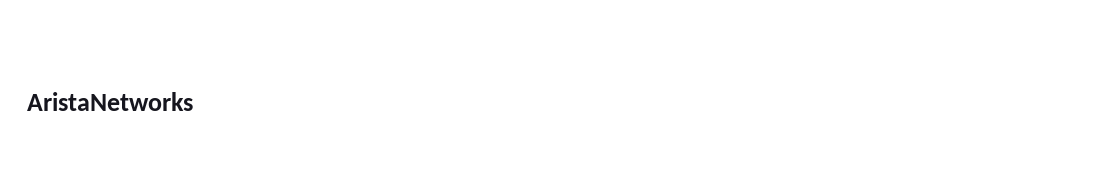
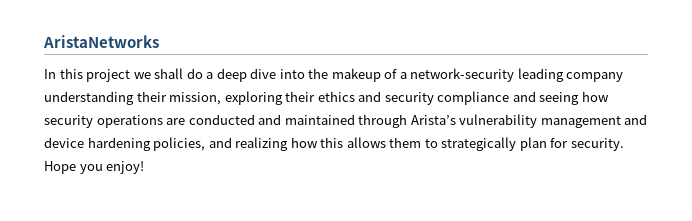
+ In this project we shall do a deep dive into the makeup of a network-security leading company understanding their mission, exploring their ethics and security compliance and seeing how security operations are conducted and maintained through Arista’s vulnerability management and device hardening policies, and realizing how this allows them to strategically plan for security. Hope you enjoy!

